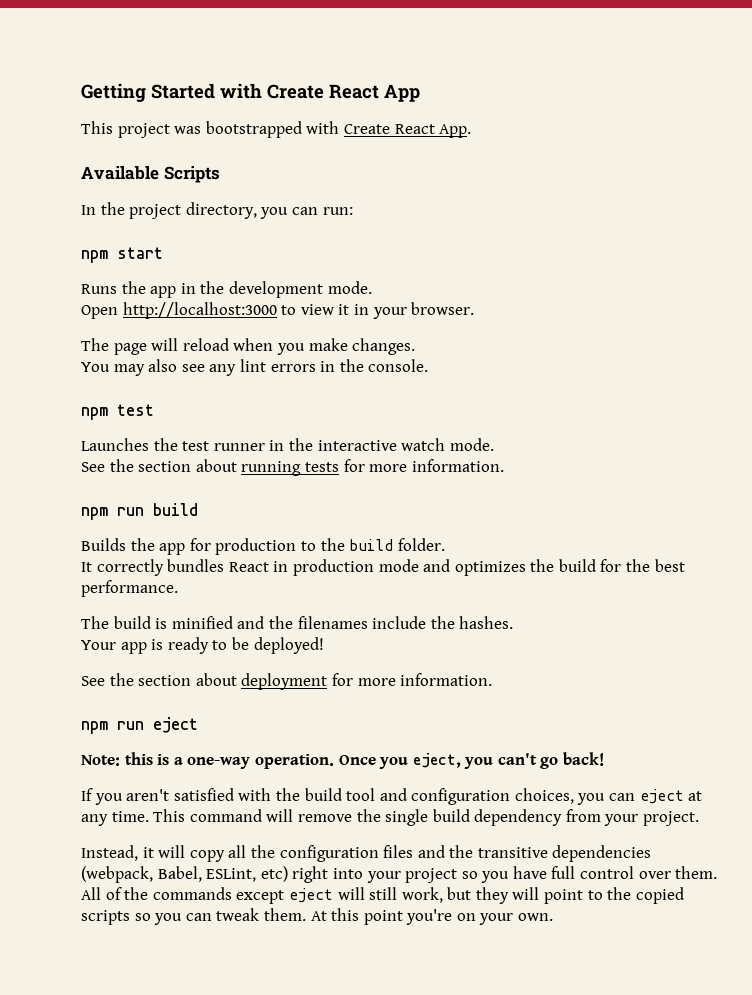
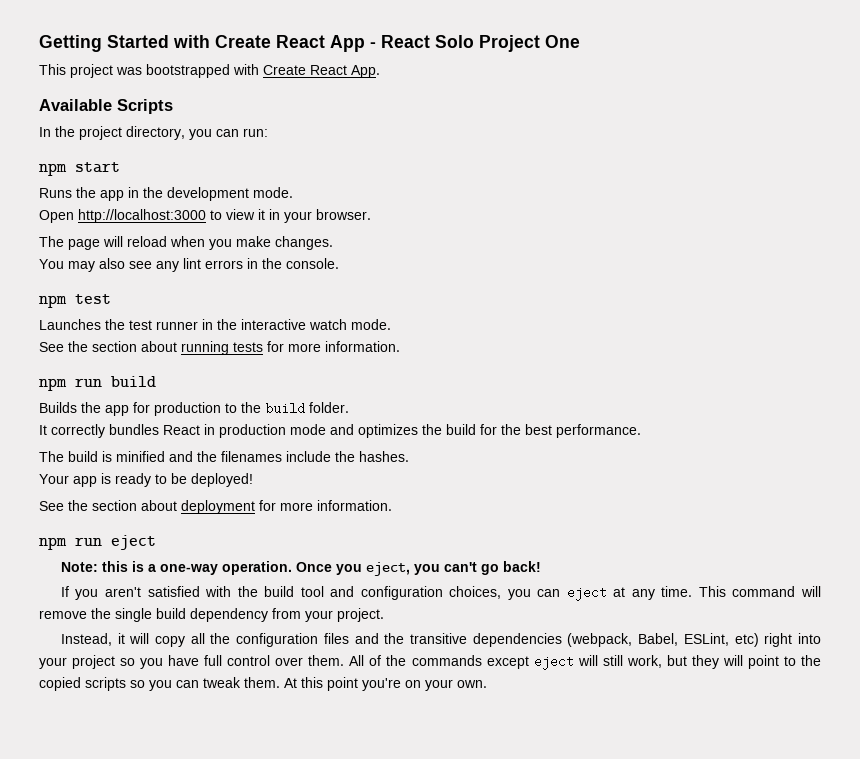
- Getting Started with Create React App
+ Getting Started with Create React App - React Solo Project One

